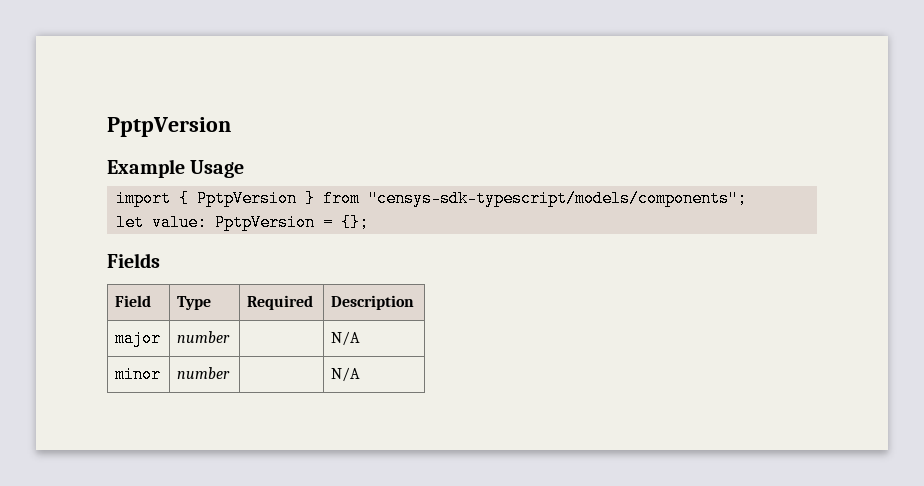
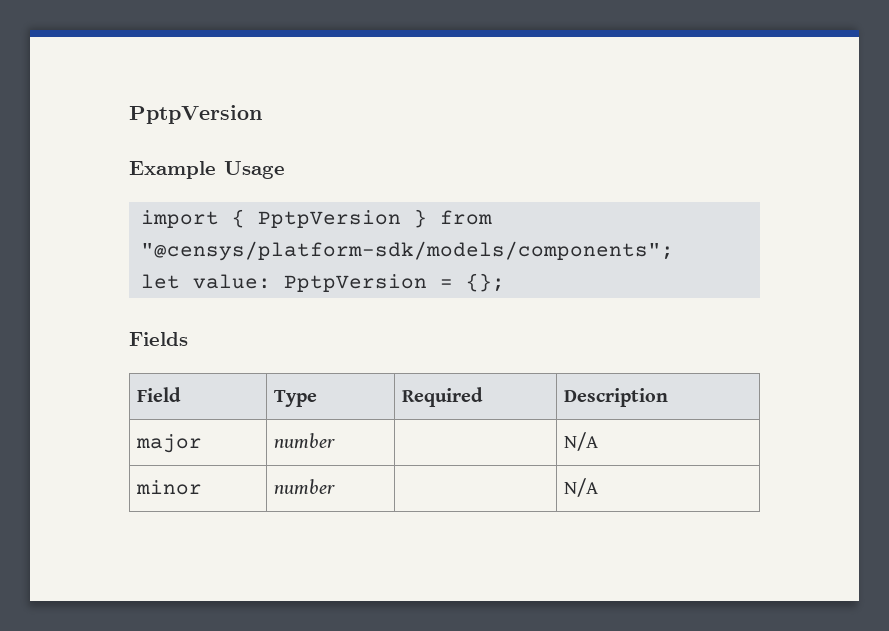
- import { PptpVersion } from "censys-sdk-typescript/models/components";
+ import { PptpVersion } from "@censys/platform-sdk/models/components";

